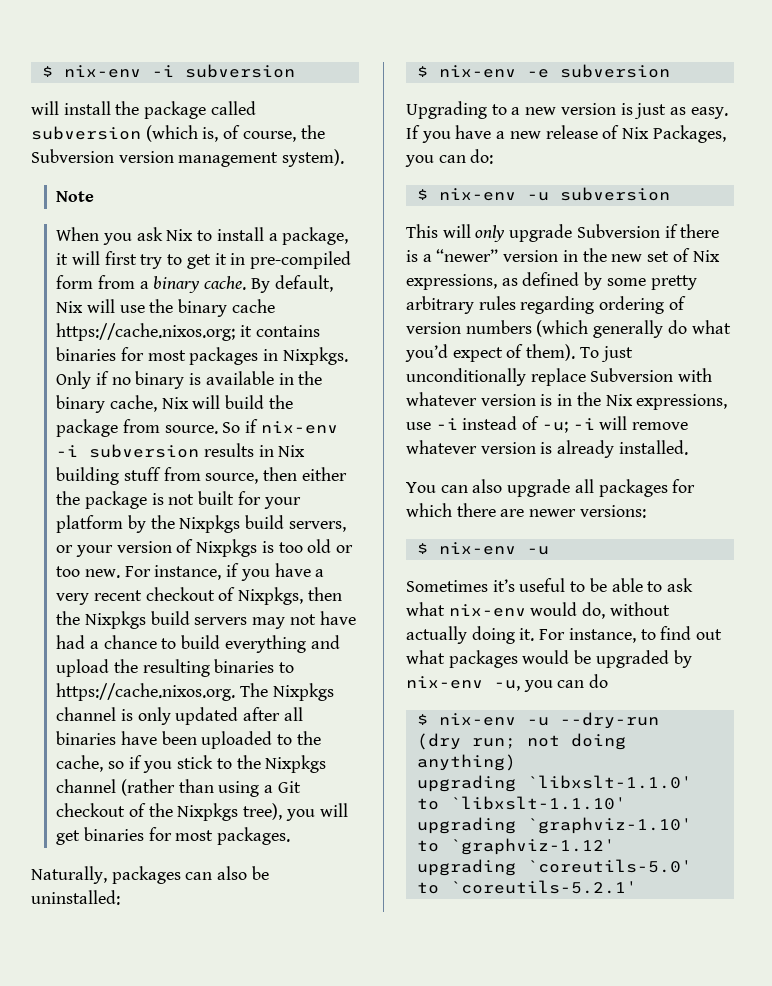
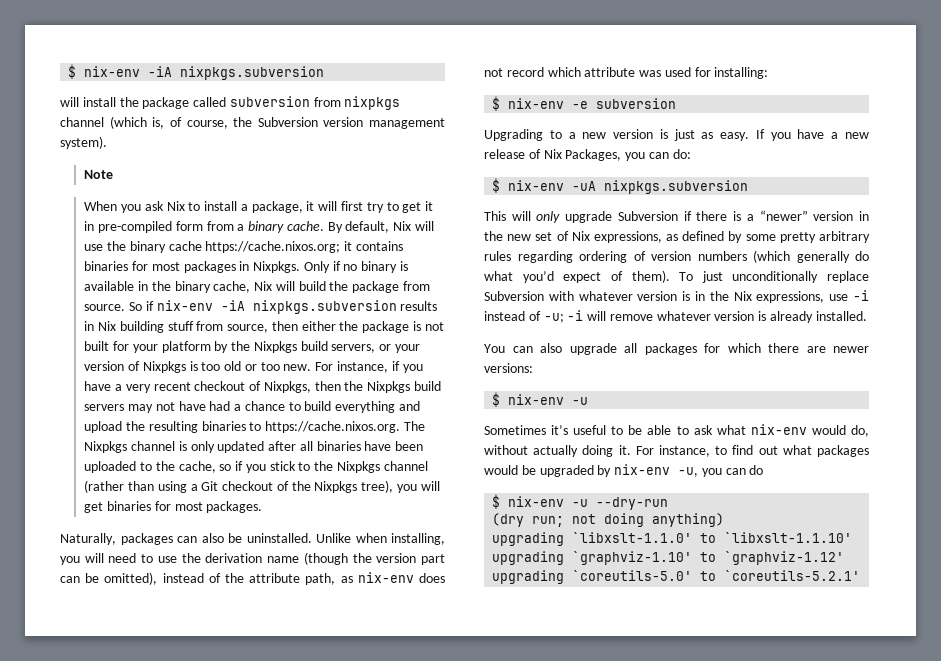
- $ nix-env -i subversion
+ $ nix-env -iA nixpkgs.subversion
- will install the package called subversion (which is, of course, the Subversion version management system).
+ will install the package called subversion from nixpkgs channel (which is, of course, the Subversion version management system).
- So if nix-env -i subversion results in Nix building stuff from source, then either the package is not built for your platform by the Nixpkgs build servers, or your version of Nixpkgs is too old or too new.
+ So if nix-env -iA nixpkgs.subversion results in Nix building stuff from source, then either the package is not built for your platform by the Nixpkgs build servers, or your version of Nixpkgs is too old or too new.
- Naturally, packages can also be uninstalled:
+ Naturally, packages can also be uninstalled. Unlike when installing, you will need to use the derivation name (though the version part can be omitted), instead of the attribute path, as nix-env does not record which attribute was used for installing:
- $ nix-env -u subversion
+ $ nix-env -uA nixpkgs.subversion

